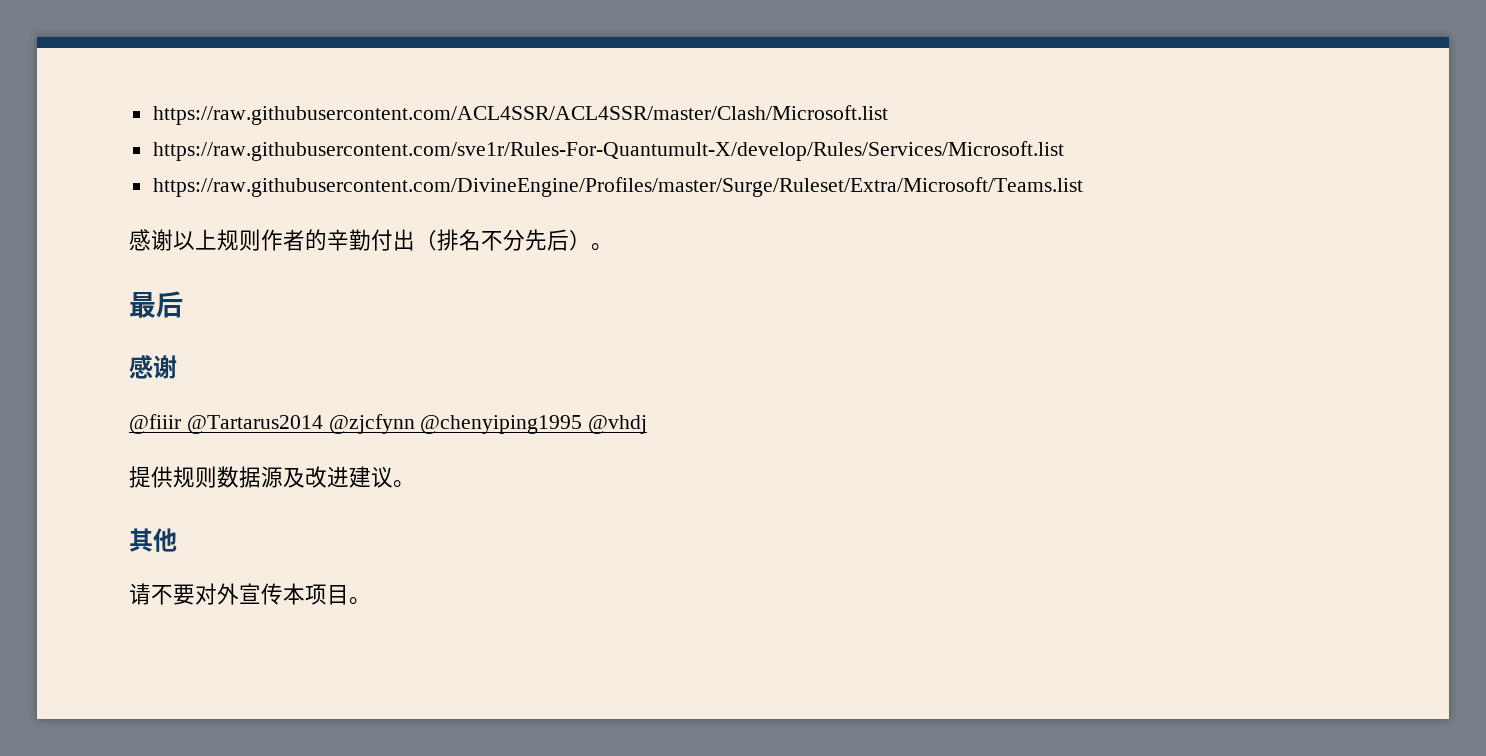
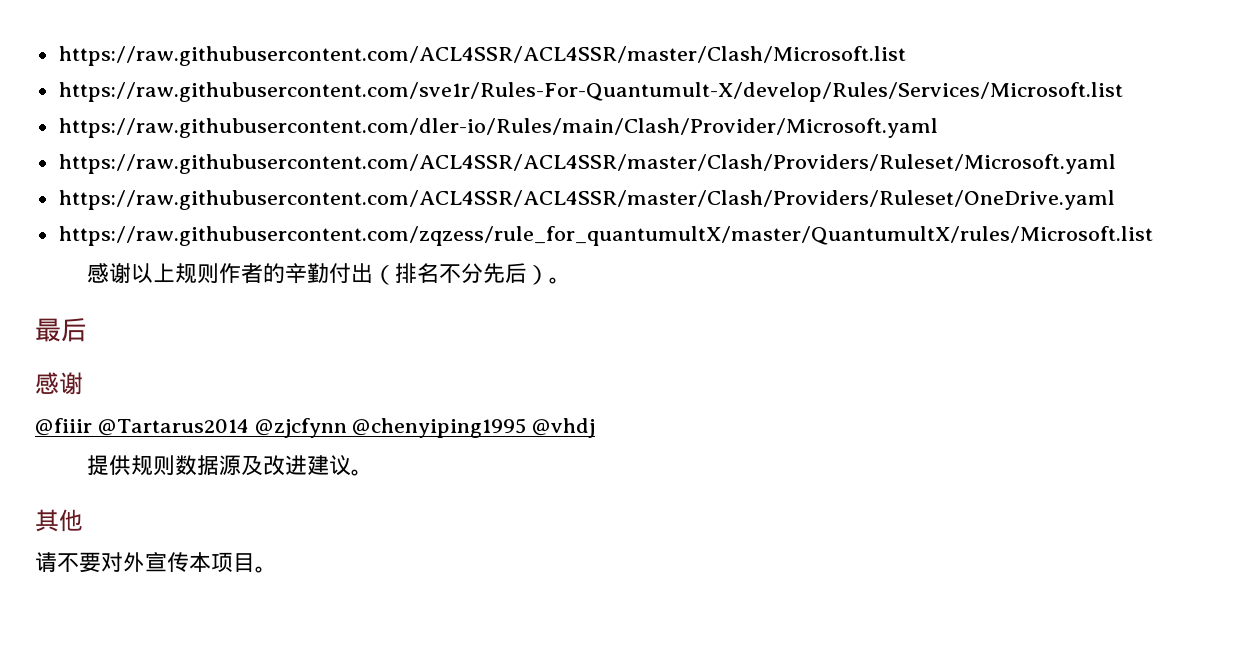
- https://raw.githubusercontent.com/DivineEngine/Profiles/master/Surge/Ruleset/Extra/Microsoft/Teams.list
+ https://raw.githubusercontent.com/dler-io/Rules/main/Clash/Provider/Microsoft.yaml
+ https://raw.githubusercontent.com/ACL4SSR/ACL4SSR/master/Clash/Providers/Ruleset/Microsoft.yaml
+ https://raw.githubusercontent.com/ACL4SSR/ACL4SSR/master/Clash/Providers/Ruleset/OneDrive.yaml
+ https://raw.githubusercontent.com/zqzess/rule_for_quantumultX/master/QuantumultX/rules/Microsoft.list

